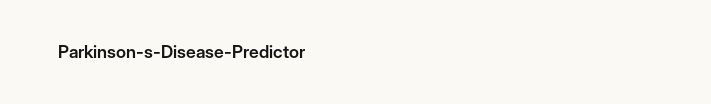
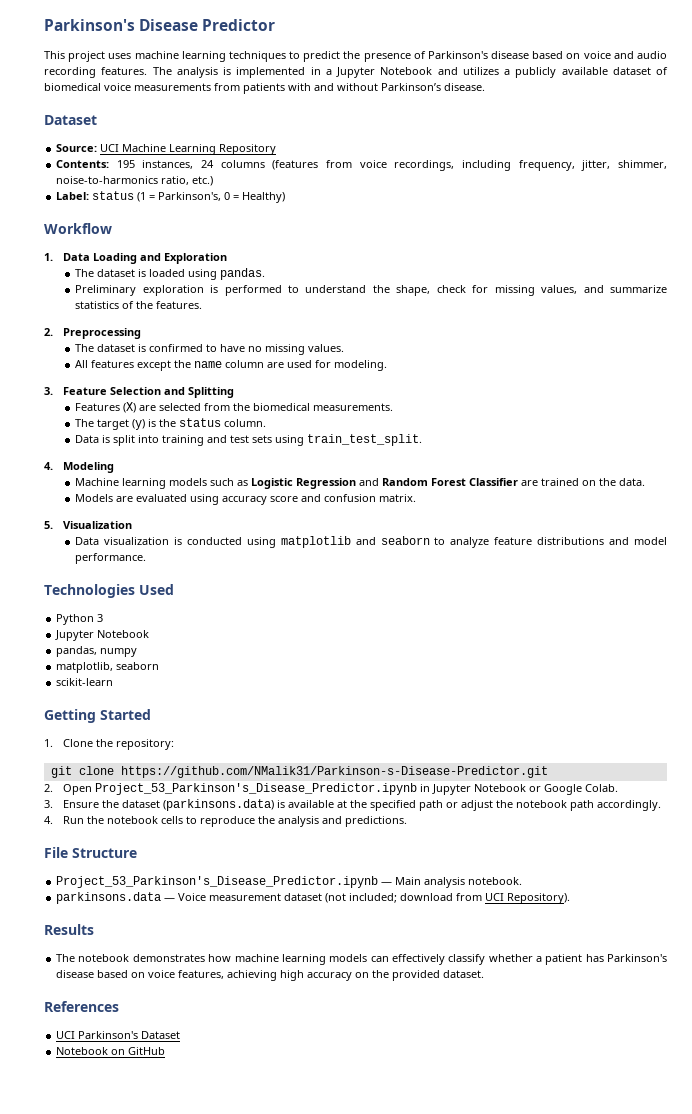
- Parkinson-s-Disease-Predictor
+ Parkinson's Disease Predictor
+ This project uses machine learning techniques to predict the presence of Parkinson's disease based on voice and audio recording features. The analysis is implemented in a Jupyter Notebook and utilizes a publicly available dataset of biomedical voice measurements from patients with and without Parkinson’s disease.
+ Dataset
+ Source: UCI Machine Learning Repository
+ Contents: 195 instances, 24 columns (features from voice recordings, including frequency, jitter, shimmer, noise-to-harmonics ratio, etc.)
+ Label: status (1 = Parkinson's, 0 = Healthy)
+ Workflow
+ 1. Data Loading and Exploration
+ The dataset is loaded using pandas.
+ Preliminary exploration is performed to understand the shape, check for missing values, and summarize statistics of the features.
+ 2. Preprocessing
+ The dataset is confirmed to have no missing values.
+ All features except the name column are used for modeling.
+ 3. Feature Selection and Splitting
+ Features (X) are selected from the biomedical measurements.
+ The target (y) is the status column.
+ Data is split into training and test sets using train_test_split.
+ 4. Modeling
+ Machine learning models such as Logistic Regression and Random Forest Classifier are trained on the data.
+ Models are evaluated using accuracy score and confusion matrix.
+ 5. Visualization
+ Data visualization is conducted using matplotlib and seaborn to analyze feature distributions and model performance.
+ Technologies Used
+ Python 3
+ Jupyter Notebook
+ pandas, numpy
+ matplotlib, seaborn
+ scikit-learn
+ Getting Started
+ 1. Clone the repository:
+ git clone https://github.com/NMalik31/Parkinson-s-Disease-Predictor.git
+ 2. Open Project_53_Parkinson's_Disease_Predictor.ipynb in Jupyter Notebook or Google Colab.
+ 3. Ensure the dataset (parkinsons.data) is available at the specified path or adjust the notebook path accordingly.
+ 4. Run the notebook cells to reproduce the analysis and predictions.
+ File Structure
+ Project_53_Parkinson's_Disease_Predictor.ipynb — Main analysis notebook.
+ parkinsons.data — Voice measurement dataset (not included; download from UCI Repository).
+ Results
+ The notebook demonstrates how machine learning models can effectively classify whether a patient has Parkinson's disease based on voice features, achieving high accuracy on the provided dataset.
+ References
+ UCI Parkinson's Dataset
+ Notebook on GitHub

